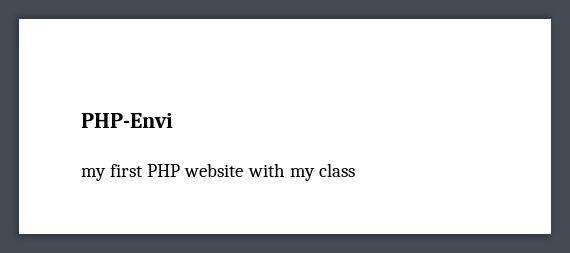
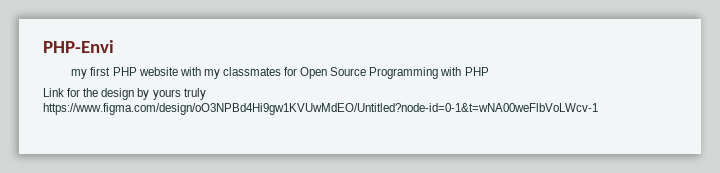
- my first PHP website with my class
+ my first PHP website with my classmates for Open Source Programming with PHP
+ Link for the design by yours truly https://www.figma.com/design/oO3NPBd4Hi9gw1KVUwMdEO/Untitled?node-id=0-1&t=wNA00weFlbVoLWcv-1

